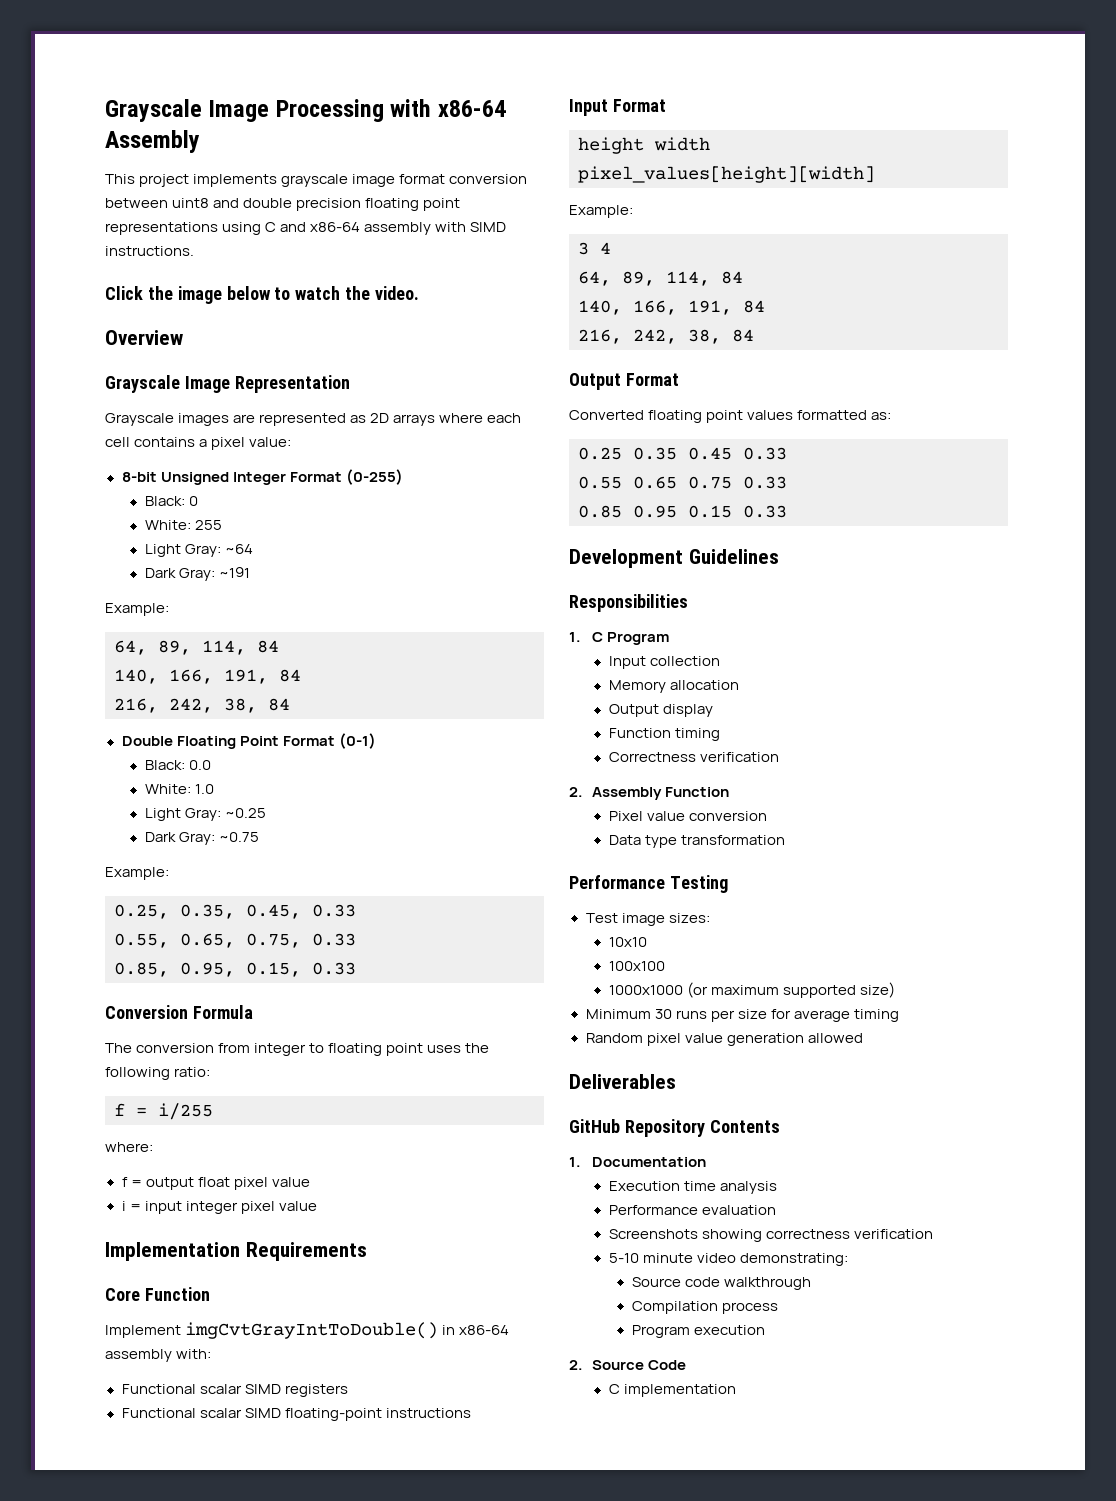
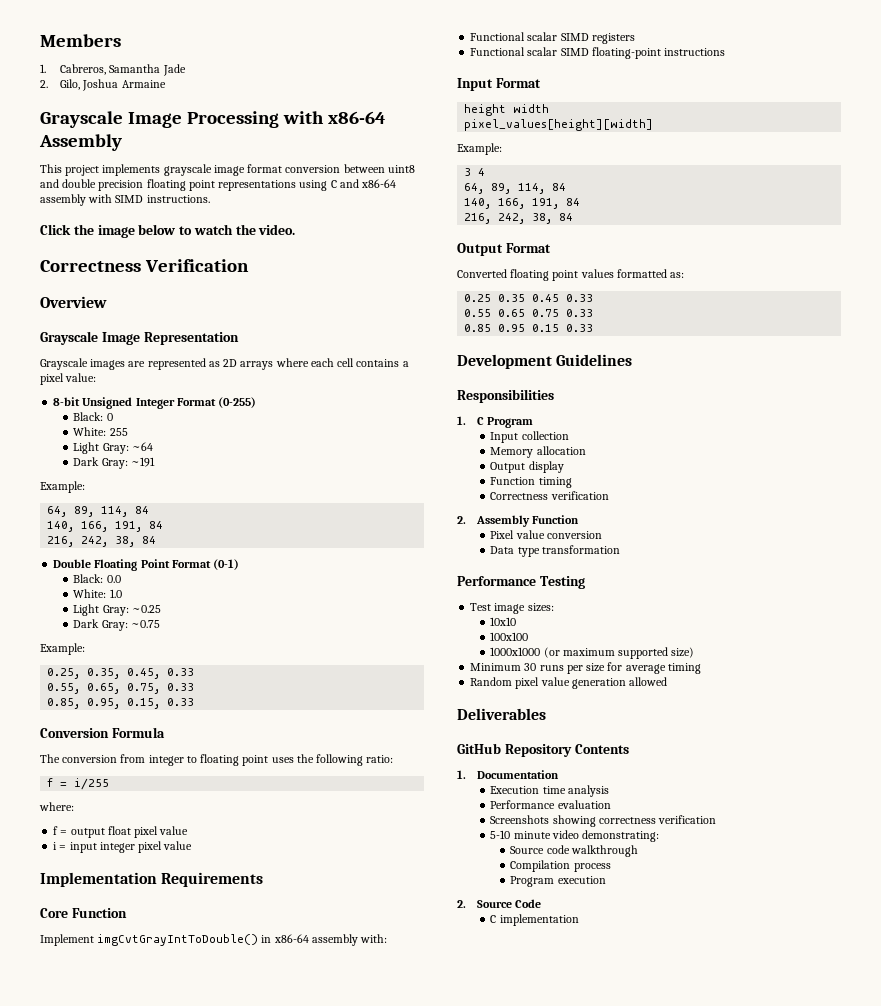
+ Members
+ 1. Cabreros, Samantha Jade
+ 2. Gilo, Joshua Armaine
+ Correctness Verification

